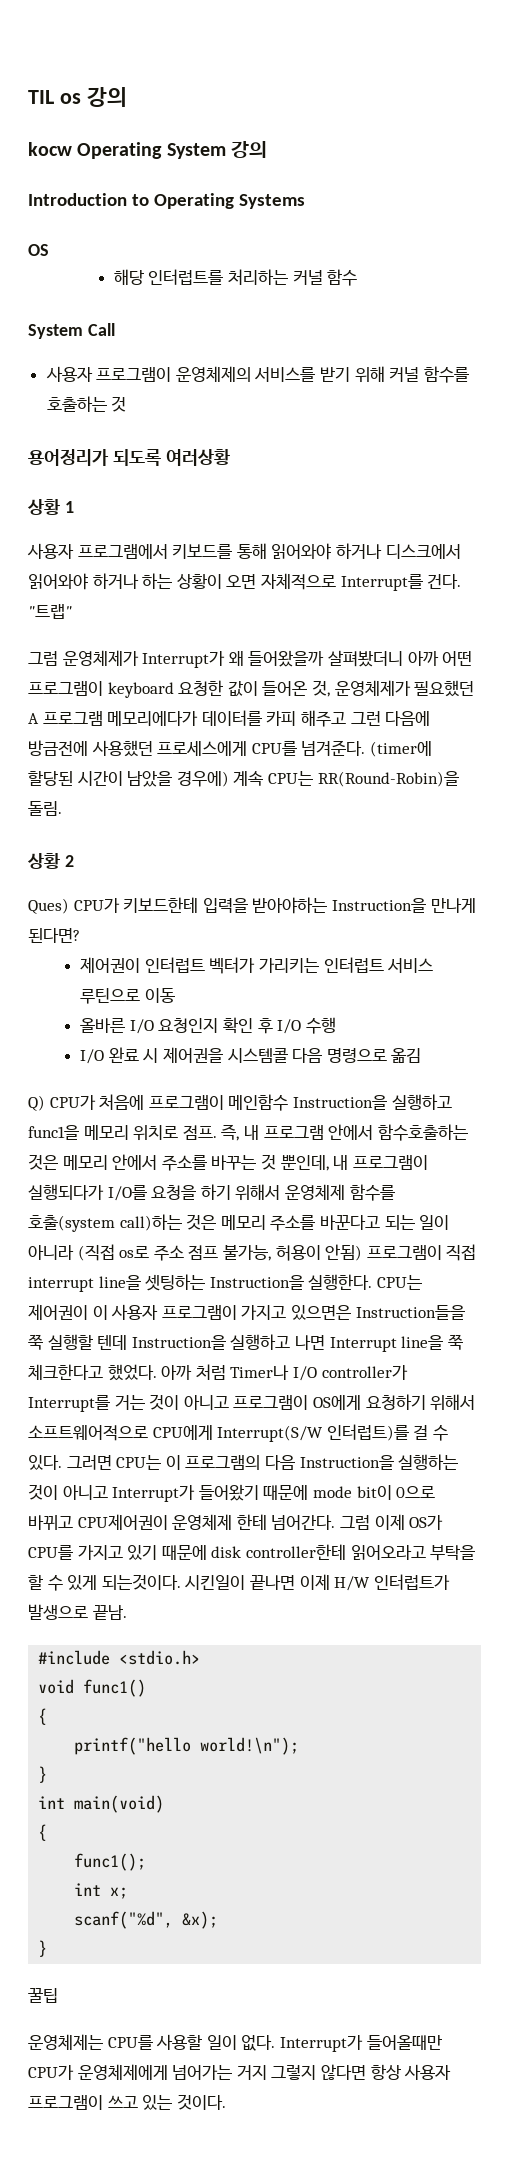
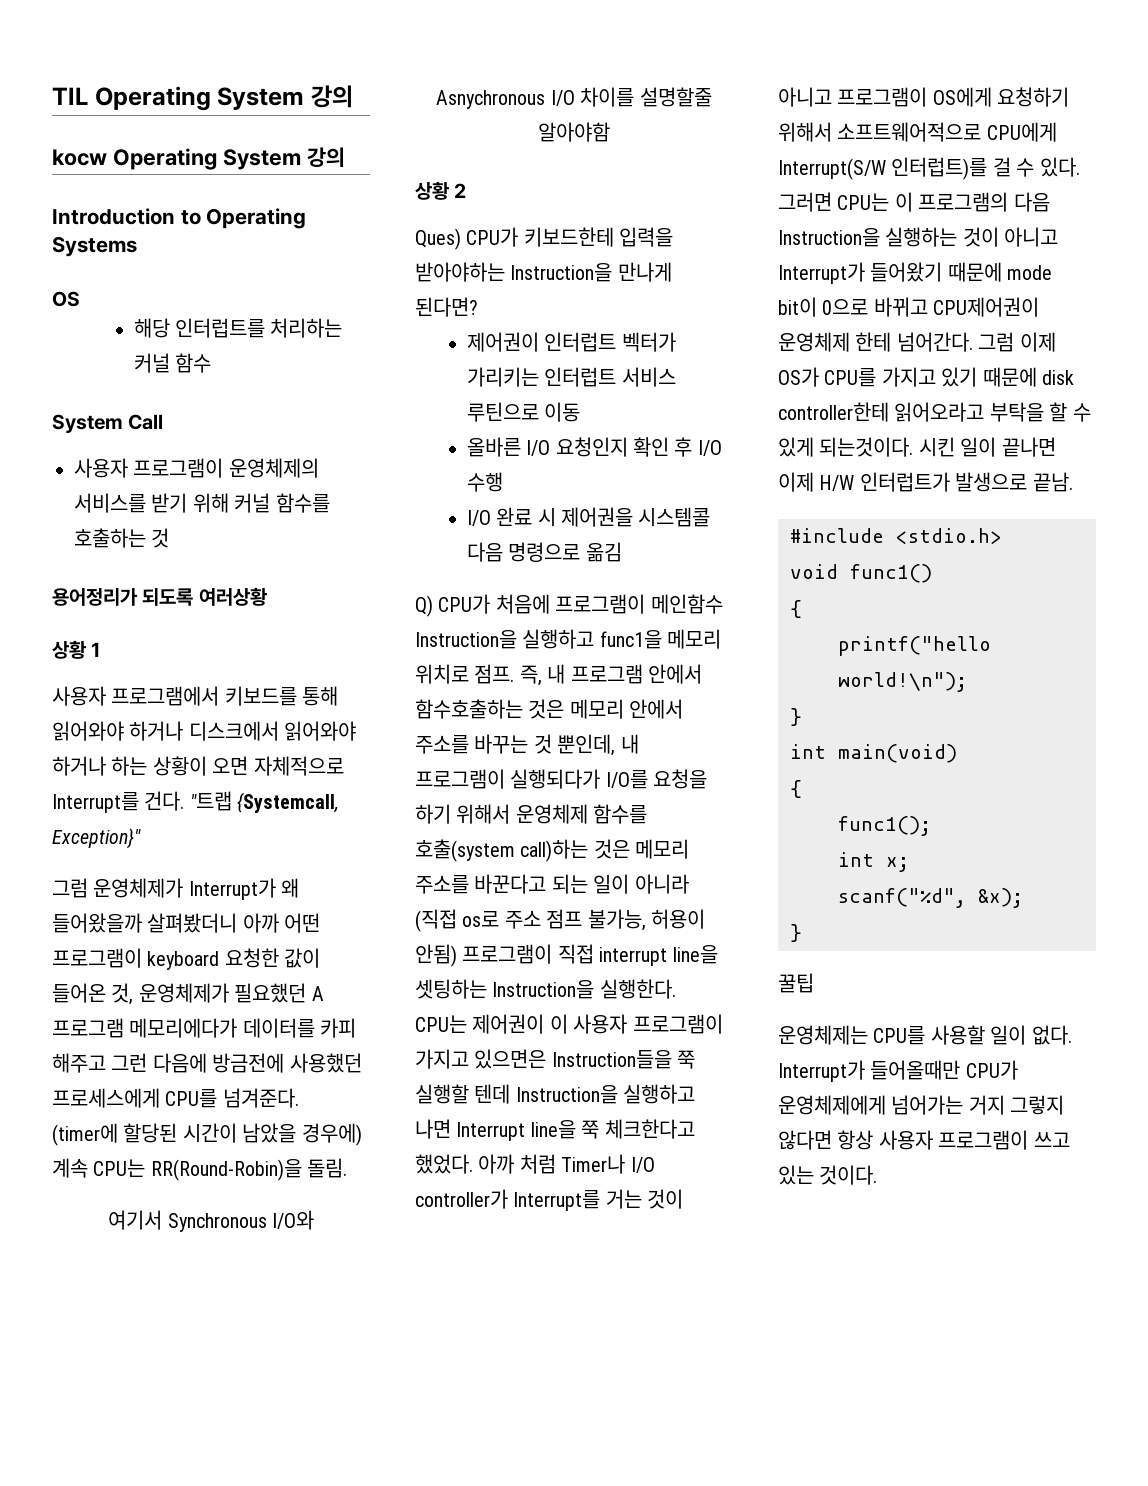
- TIL os 강의
+ TIL Operating System 강의
- "트랩"
+ "트랩 {Systemcall, Exception}"
+ 여기서 Synchronous I/O와 Asnychronous I/O 차이를 설명할줄 알아야함
- 시킨일이 끝나면 이제 H/W 인터럽트가 발생으로 끝남.
+ 시킨 일이 끝나면 이제 H/W 인터럽트가 발생으로 끝남.

